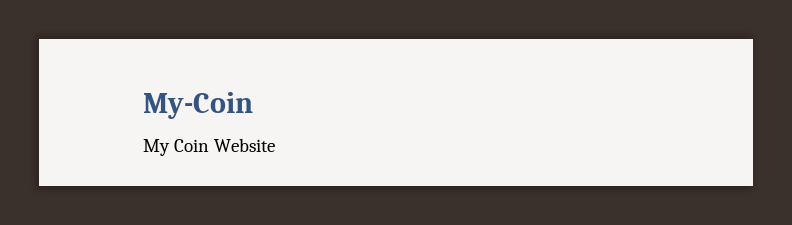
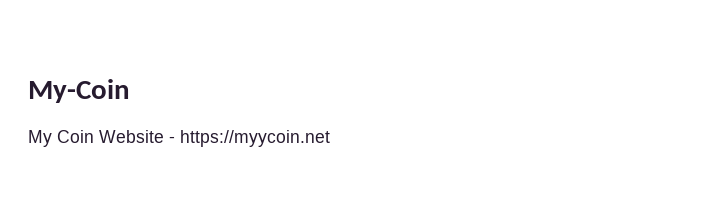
- My Coin Website
+ My Coin Website - https://myycoin.net

